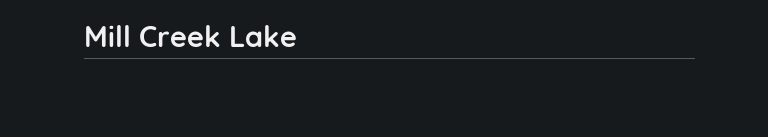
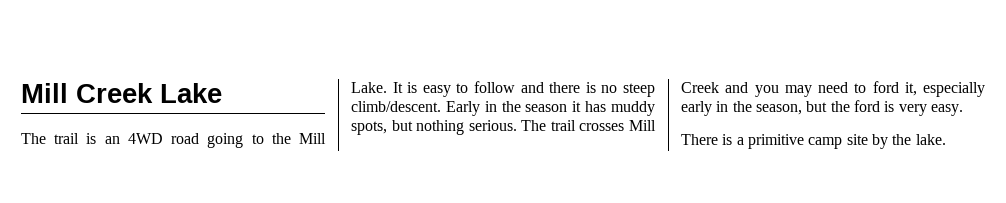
+ The trail is an 4WD road going to the Mill Lake. It is easy to follow and there is no steep climb/descent. Early in the season it has muddy spots, but nothing serious. The trail crosses Mill Creek and you may need to ford it, especially early in the season, but the ford is very easy.
+ There is a primitive camp site by the lake.

